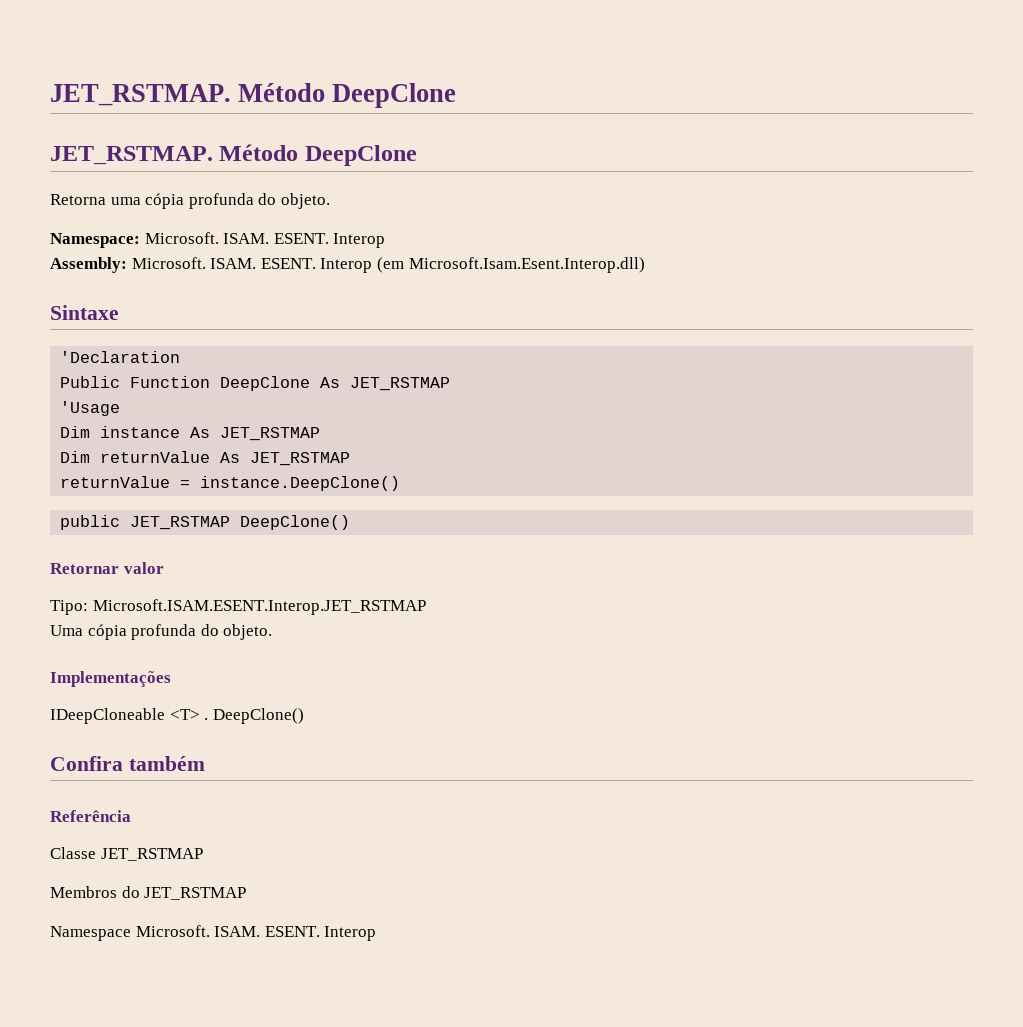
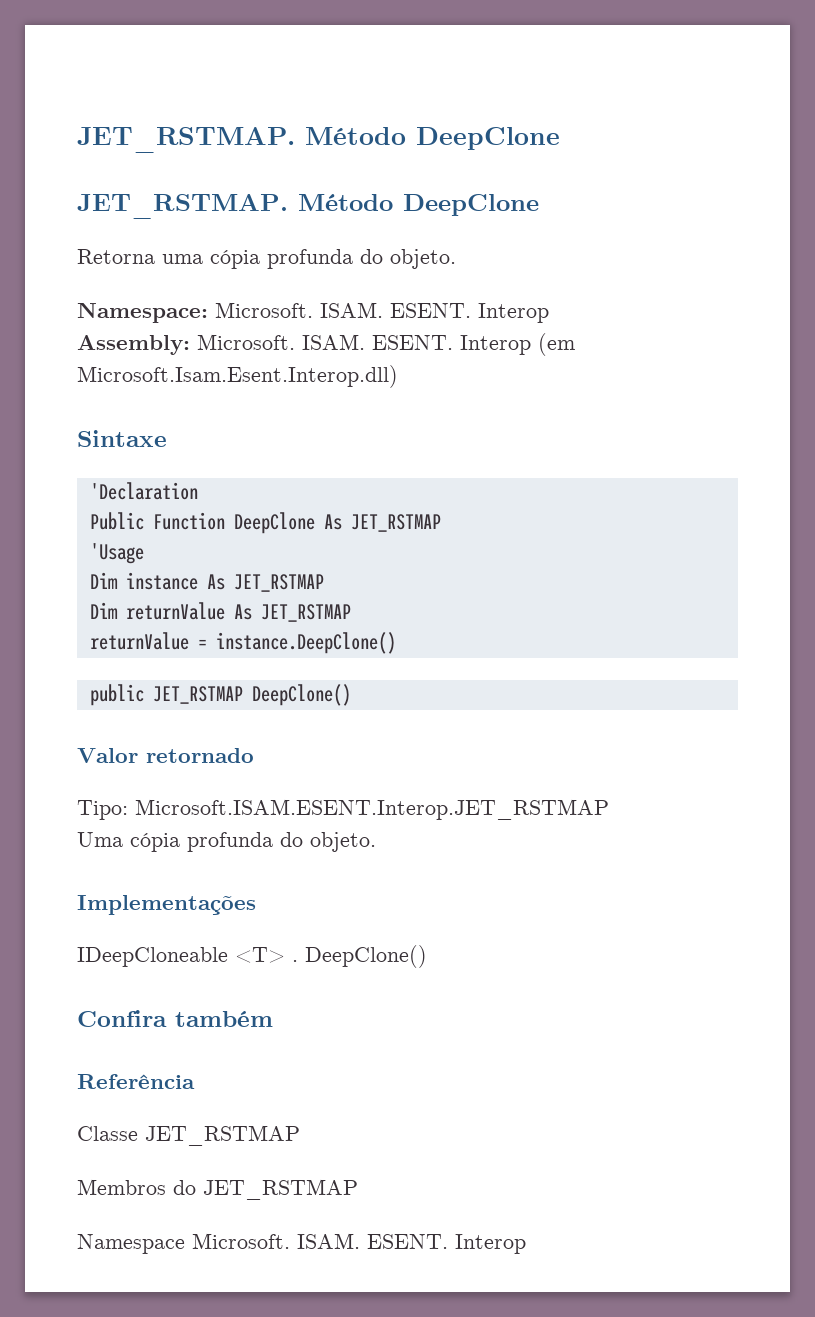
- Retornar valor
+ Valor retornado

